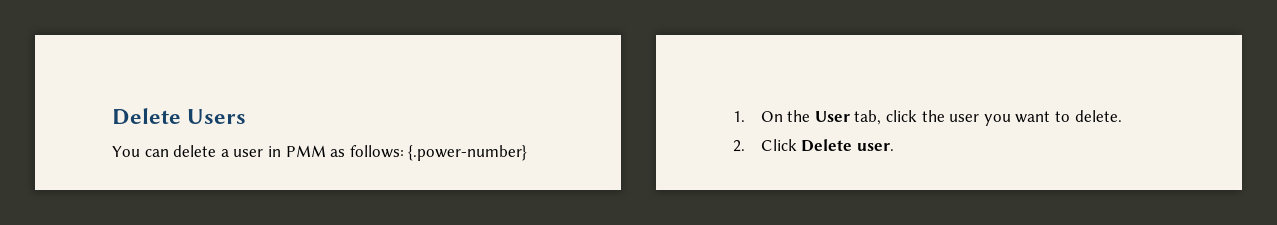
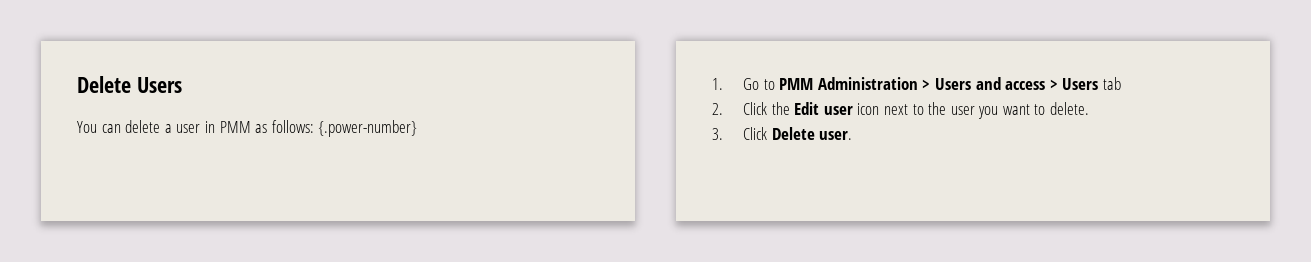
- 1. On the User tab, click the user you want to delete.
+ 1. Go to PMM Administration > Users and access > Users tab
+ 2. Click the Edit user icon next to the user you want to delete.
- 2. Click Delete user.
+ 3. Click Delete user.

